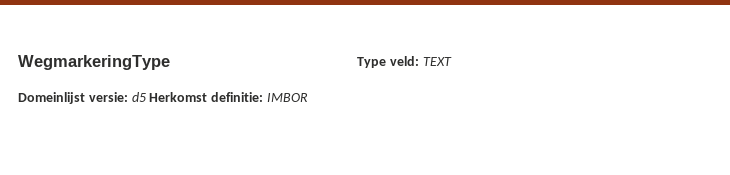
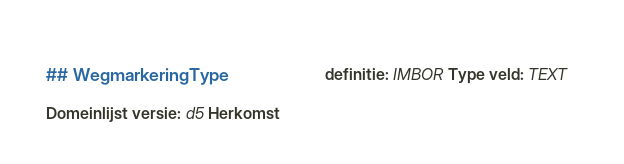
- WegmarkeringType
+ ## WegmarkeringType

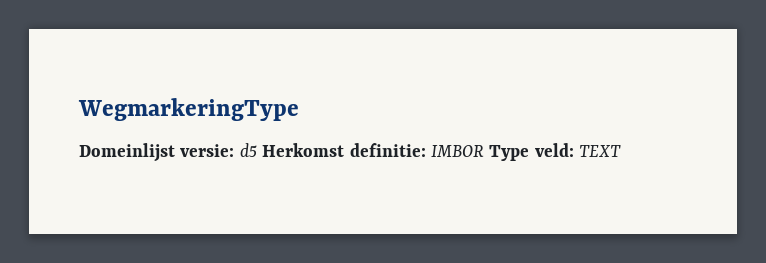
- ## WegmarkeringType
+ WegmarkeringType

